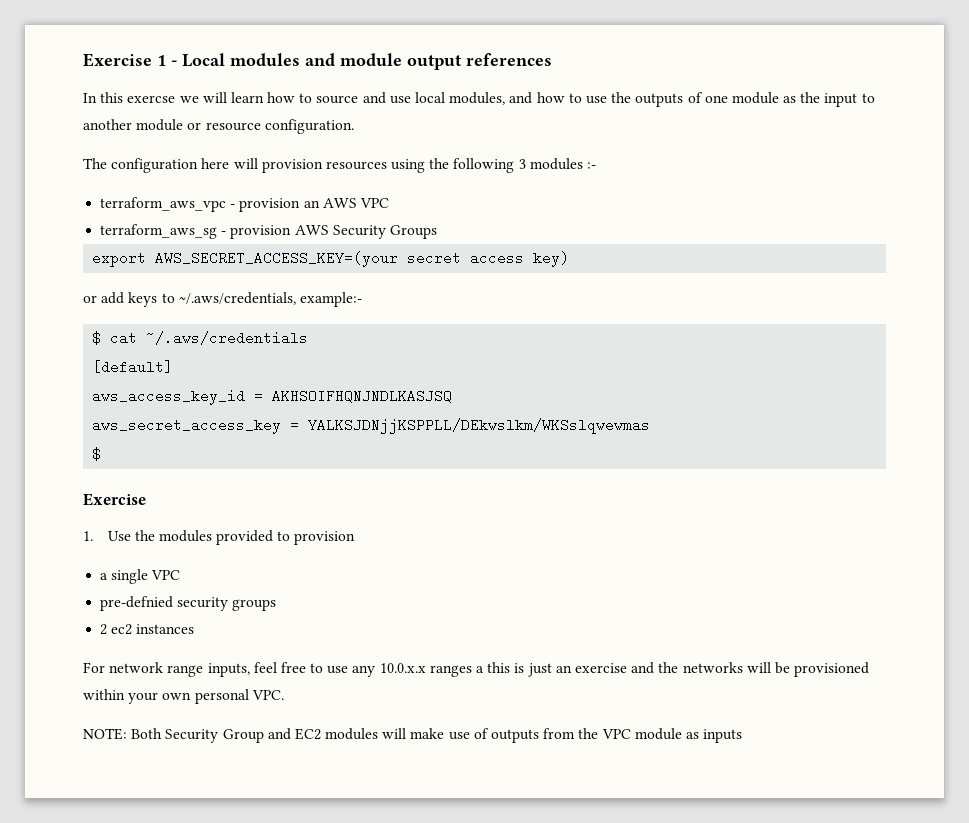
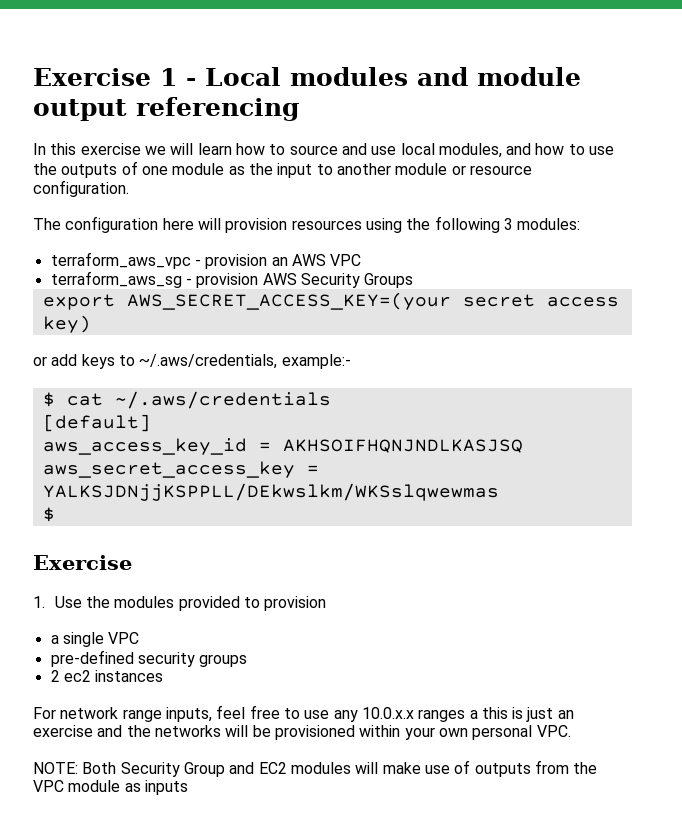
- Exercise 1 - Local modules and module output references
+ Exercise 1 - Local modules and module output referencing
- In this exercse we will learn how to source and use local modules, and how to use the outputs of one module as the input to another module or resource configuration.
+ In this exercise we will learn how to source and use local modules, and how to use the outputs of one module as the input to another module or resource configuration.
- The configuration here will provision resources using the following 3 modules :-
+ The configuration here will provision resources using the following 3 modules:
- pre-defnied security groups
+ pre-defined security groups

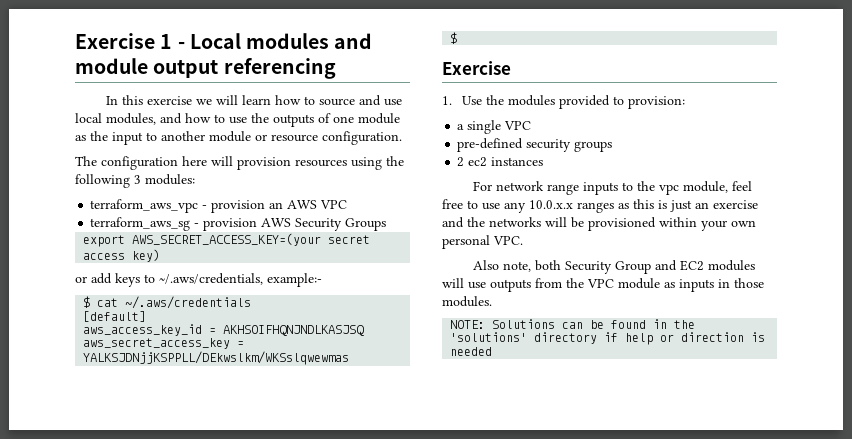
- 1. Use the modules provided to provision
+ 1. Use the modules provided to provision:
- For network range inputs, feel free to use any 10.0.x.x ranges a this is just an exercise and the networks will be provisioned within your own personal VPC.
+ For network range inputs to the vpc module, feel free to use any 10.0.x.x ranges as this is just an exercise and the networks will be provisioned within your own personal VPC.
- NOTE: Both Security Group and EC2 modules will make use of outputs from the VPC module as inputs
+ Also note, both Security Group and EC2 modules will use outputs from the VPC module as inputs in those modules.
+ NOTE: Solutions can be found in the 'solutions' directory if help or direction is needed

